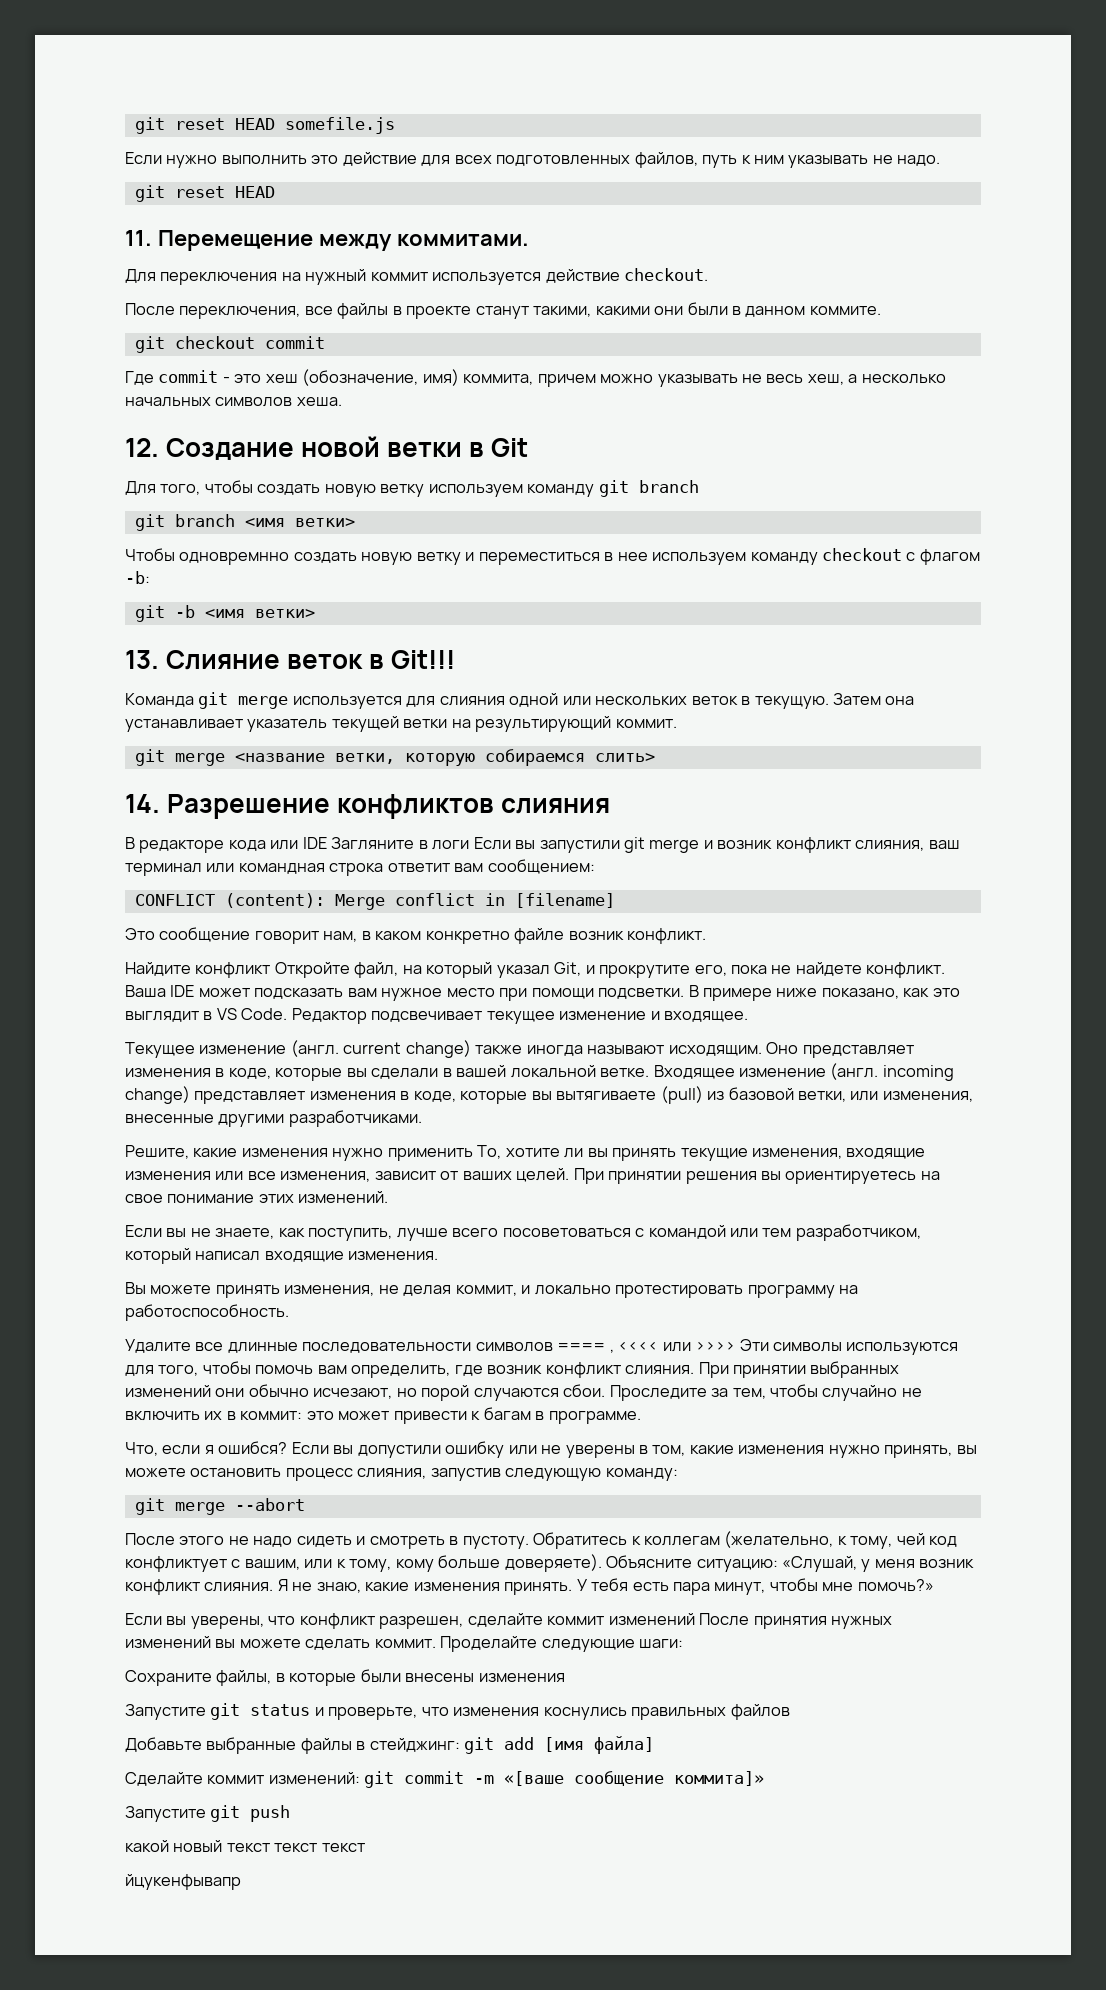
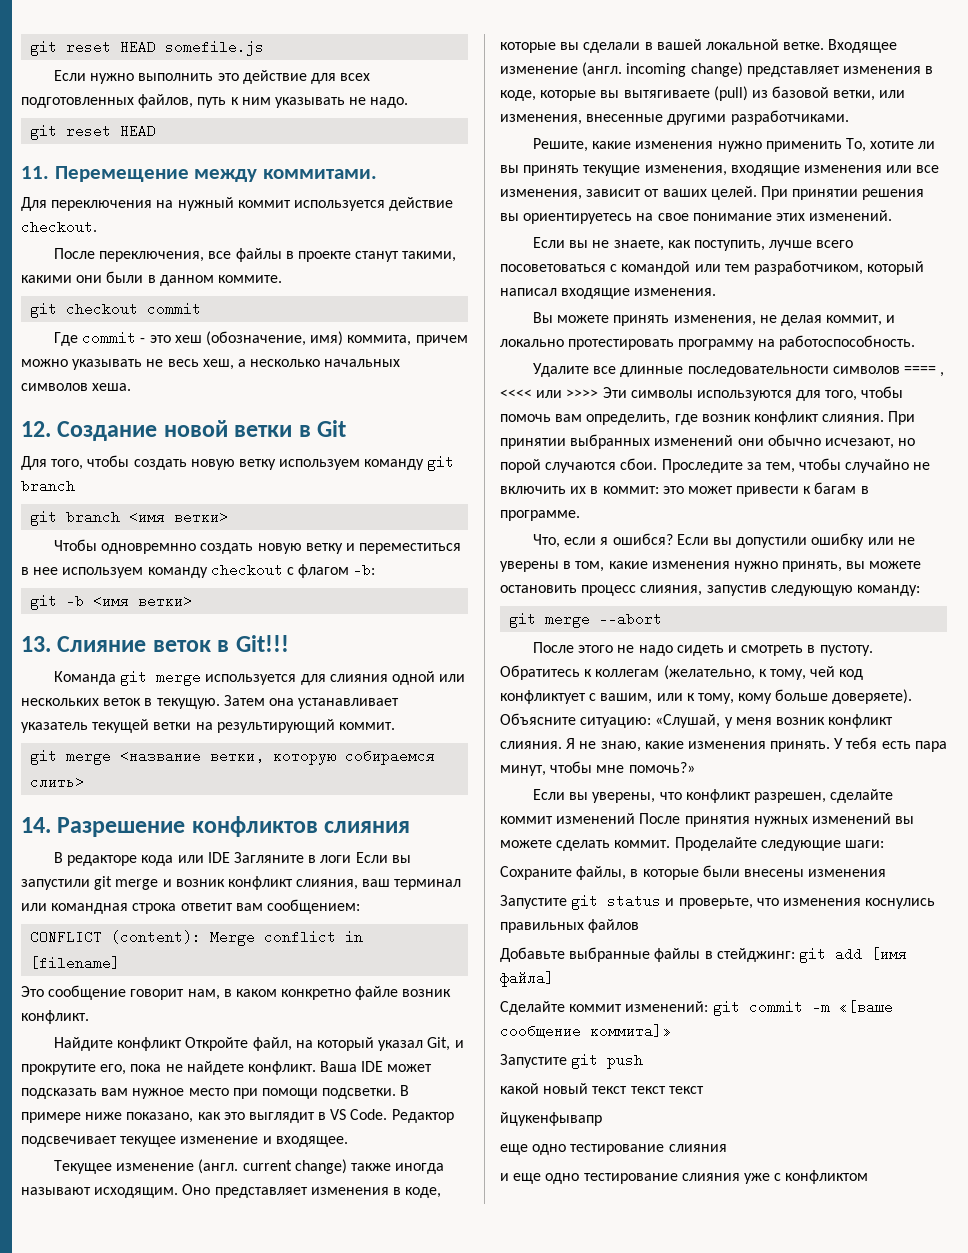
  йцукенфывапр
+ еще одно тестирование слияния
+ и еще одно тестирование слияния уже с конфликтом

